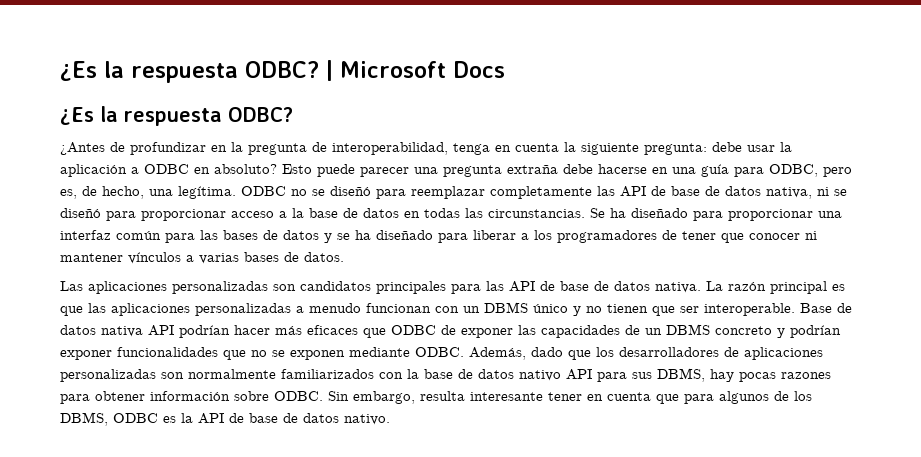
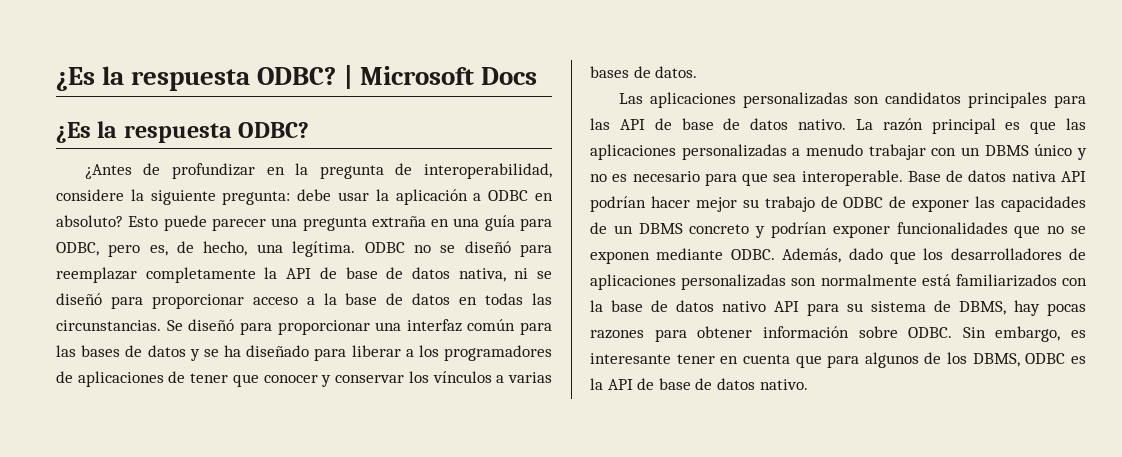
- ¿Antes de profundizar en la pregunta de interoperabilidad, tenga en cuenta la siguiente pregunta: debe usar la aplicación a ODBC en absoluto?
+ ¿Antes de profundizar en la pregunta de interoperabilidad, considere la siguiente pregunta: debe usar la aplicación a ODBC en absoluto?
- Esto puede parecer una pregunta extraña debe hacerse en una guía para ODBC, pero es, de hecho, una legítima.
+ Esto puede parecer una pregunta extraña en una guía para ODBC, pero es, de hecho, una legítima.
- ODBC no se diseñó para reemplazar completamente las API de base de datos nativa, ni se diseñó para proporcionar acceso a la base de datos en todas las circunstancias.
+ ODBC no se diseñó para reemplazar completamente la API de base de datos nativa, ni se diseñó para proporcionar acceso a la base de datos en todas las circunstancias.
- Se ha diseñado para proporcionar una interfaz común para las bases de datos y se ha diseñado para liberar a los programadores de tener que conocer ni mantener vínculos a varias bases de datos.
+ Se diseñó para proporcionar una interfaz común para las bases de datos y se ha diseñado para liberar a los programadores de aplicaciones de tener que conocer y conservar los vínculos a varias bases de datos.
- Las aplicaciones personalizadas son candidatos principales para las API de base de datos nativa.
+ Las aplicaciones personalizadas son candidatos principales para las API de base de datos nativo.
- La razón principal es que las aplicaciones personalizadas a menudo funcionan con un DBMS único y no tienen que ser interoperable.
+ La razón principal es que las aplicaciones personalizadas a menudo trabajar con un DBMS único y no es necesario para que sea interoperable.
- Base de datos nativa API podrían hacer más eficaces que ODBC de exponer las capacidades de un DBMS concreto y podrían exponer funcionalidades que no se exponen mediante ODBC.
+ Base de datos nativa API podrían hacer mejor su trabajo de ODBC de exponer las capacidades de un DBMS concreto y podrían exponer funcionalidades que no se exponen mediante ODBC.
- Además, dado que los desarrolladores de aplicaciones personalizadas son normalmente familiarizados con la base de datos nativo API para sus DBMS, hay pocas razones para obtener información sobre ODBC.
+ Además, dado que los desarrolladores de aplicaciones personalizadas son normalmente está familiarizados con la base de datos nativo API para su sistema de DBMS, hay pocas razones para obtener información sobre ODBC.
- Sin embargo, resulta interesante tener en cuenta que para algunos de los DBMS, ODBC es la API de base de datos nativo.
+ Sin embargo, es interesante tener en cuenta que para algunos de los DBMS, ODBC es la API de base de datos nativo.

